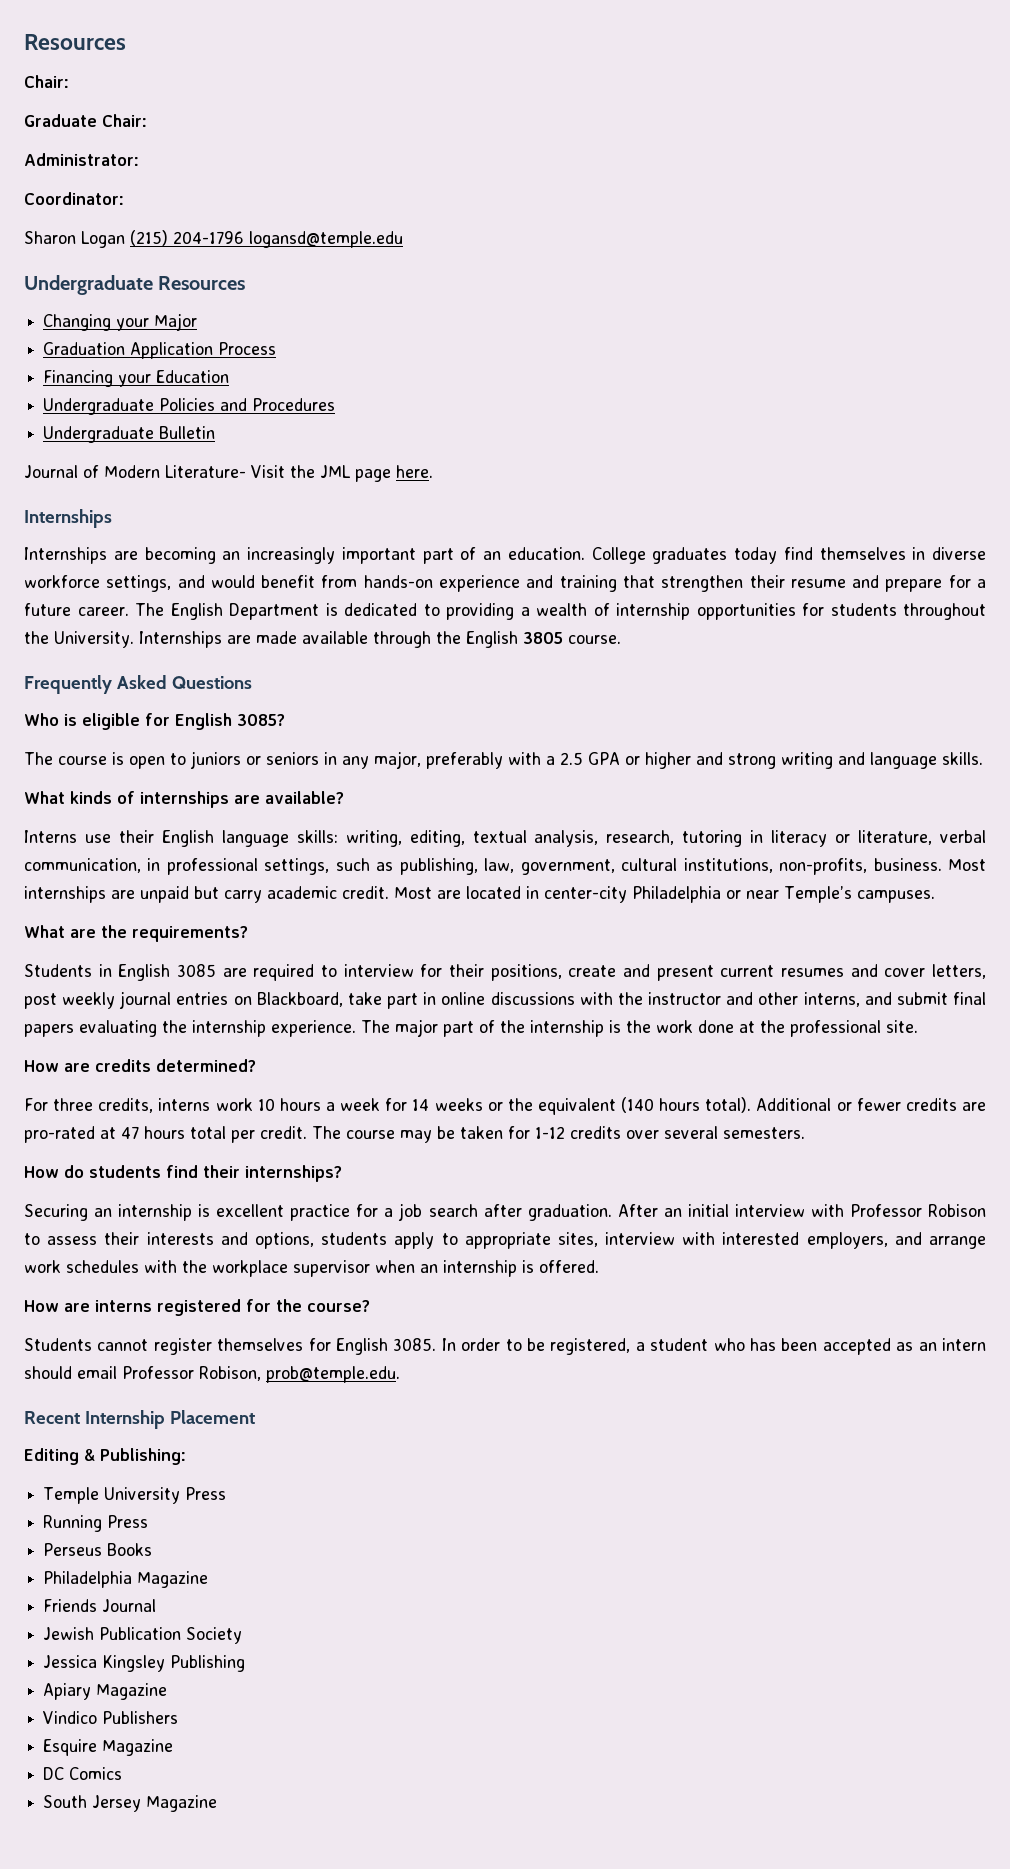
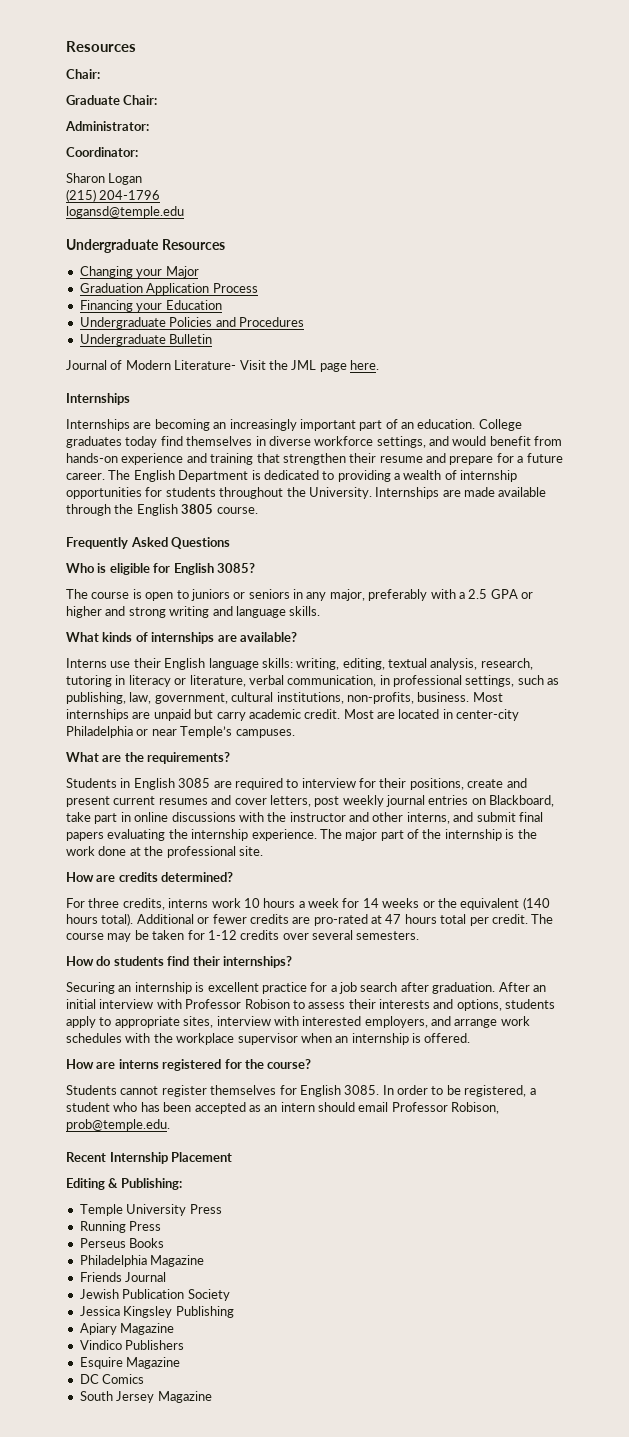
- Sharon Logan (215) 204-1796 logansd@temple.edu
+ Sharon Logan
+ (215) 204-1796
+ logansd@temple.edu

